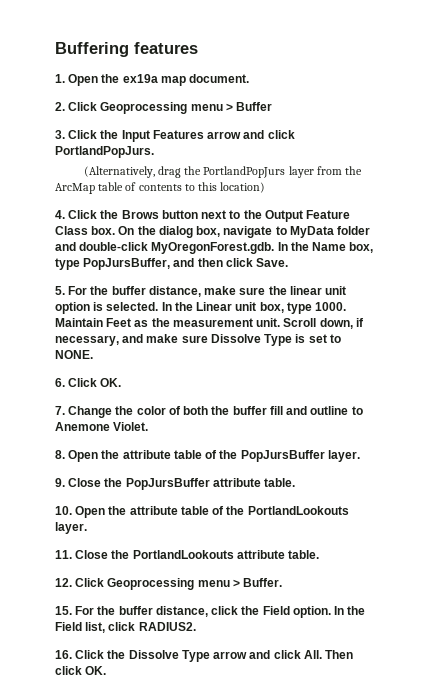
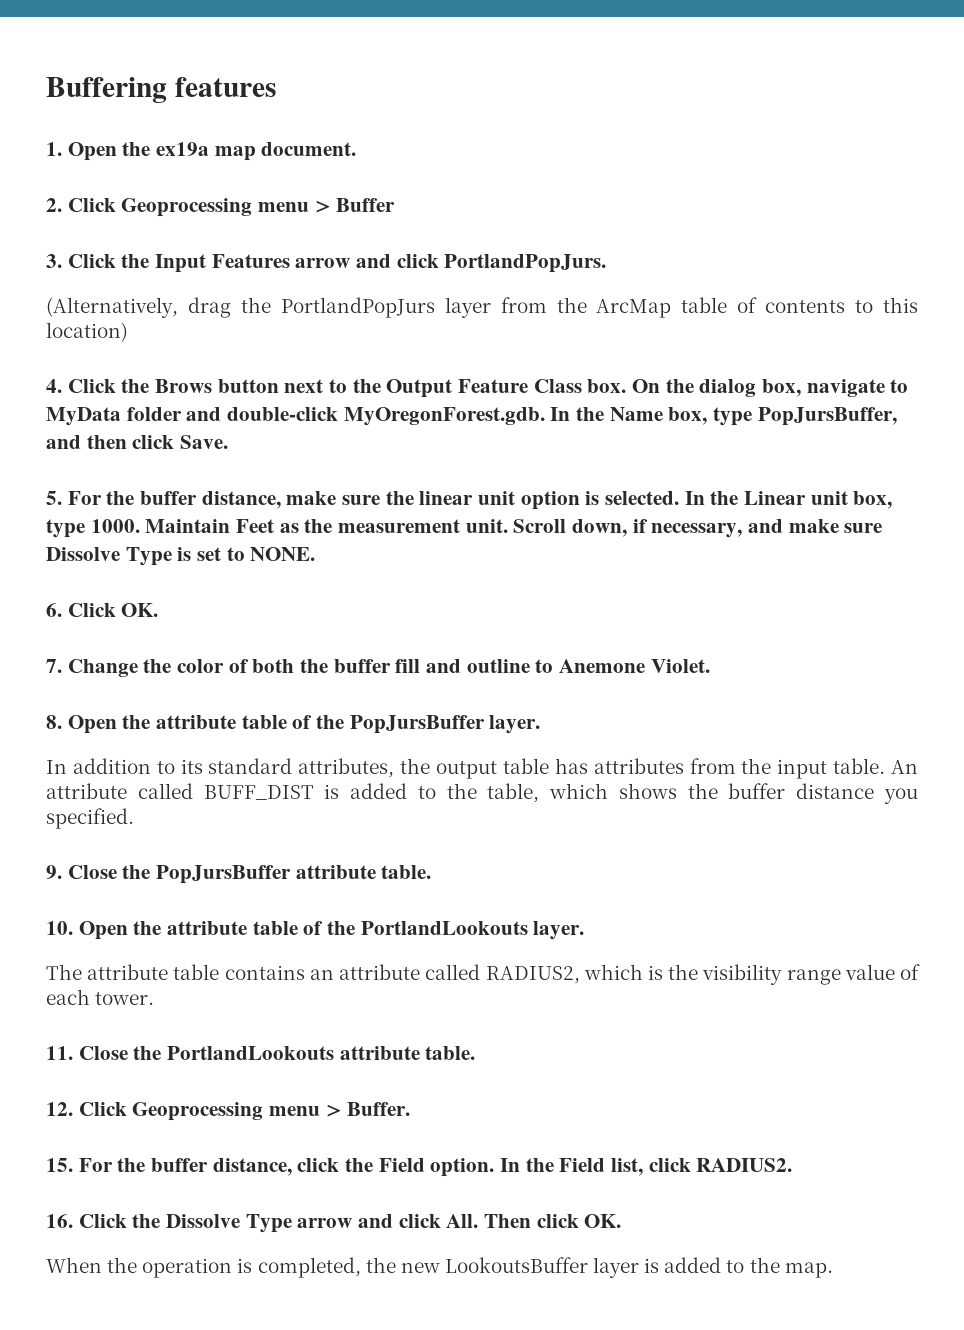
+ In addition to its standard attributes, the output table has attributes from the input table. An attribute called BUFF_DIST is added to the table, which shows the buffer distance you specified.
+ The attribute table contains an attribute called RADIUS2, which is the visibility range value of each tower.
+ When the operation is completed, the new LookoutsBuffer layer is added to the map.

